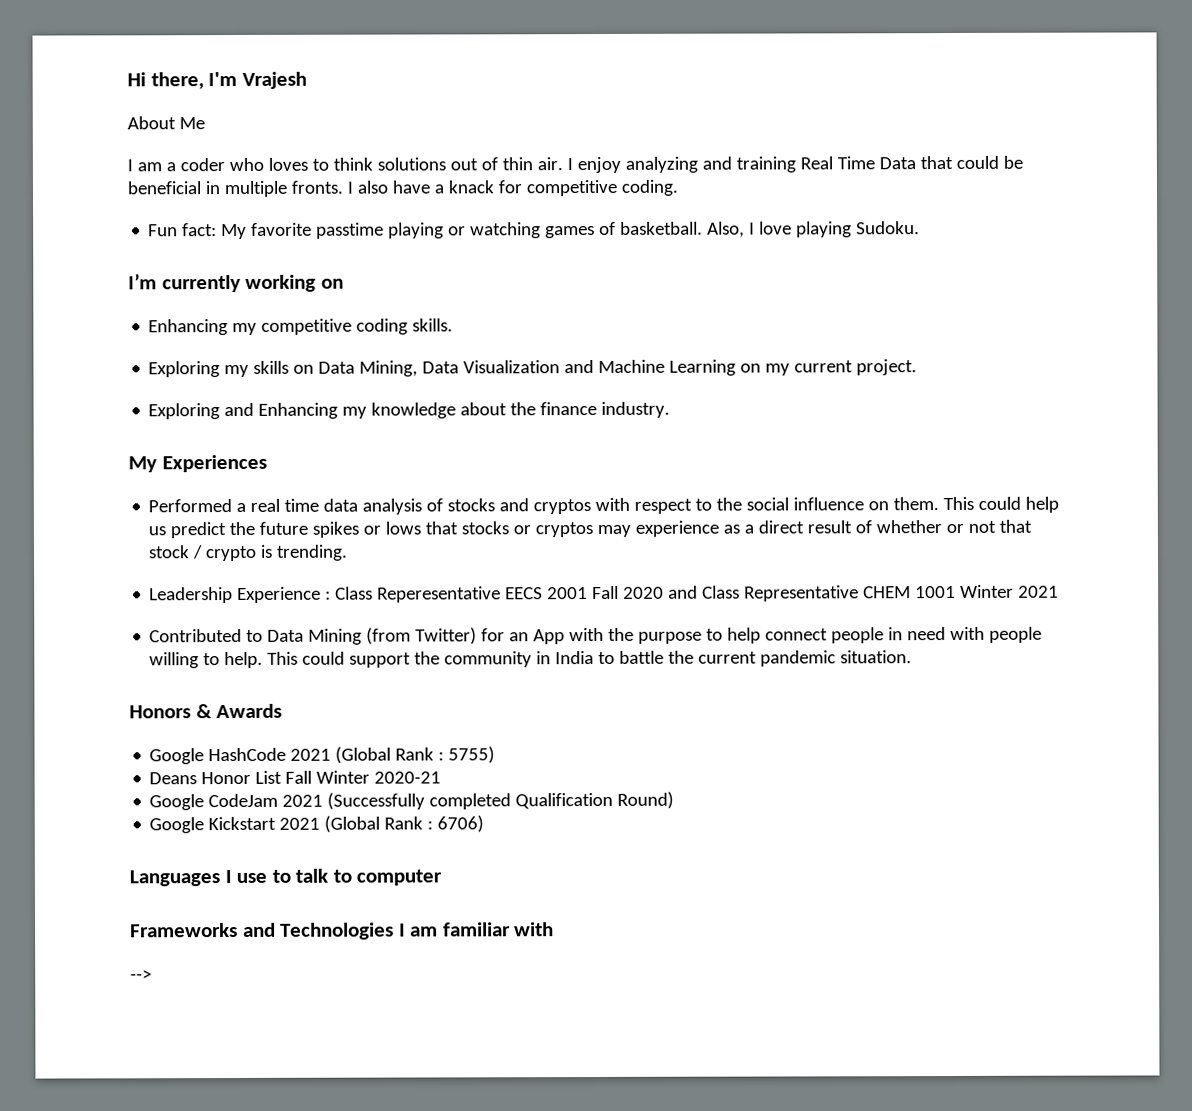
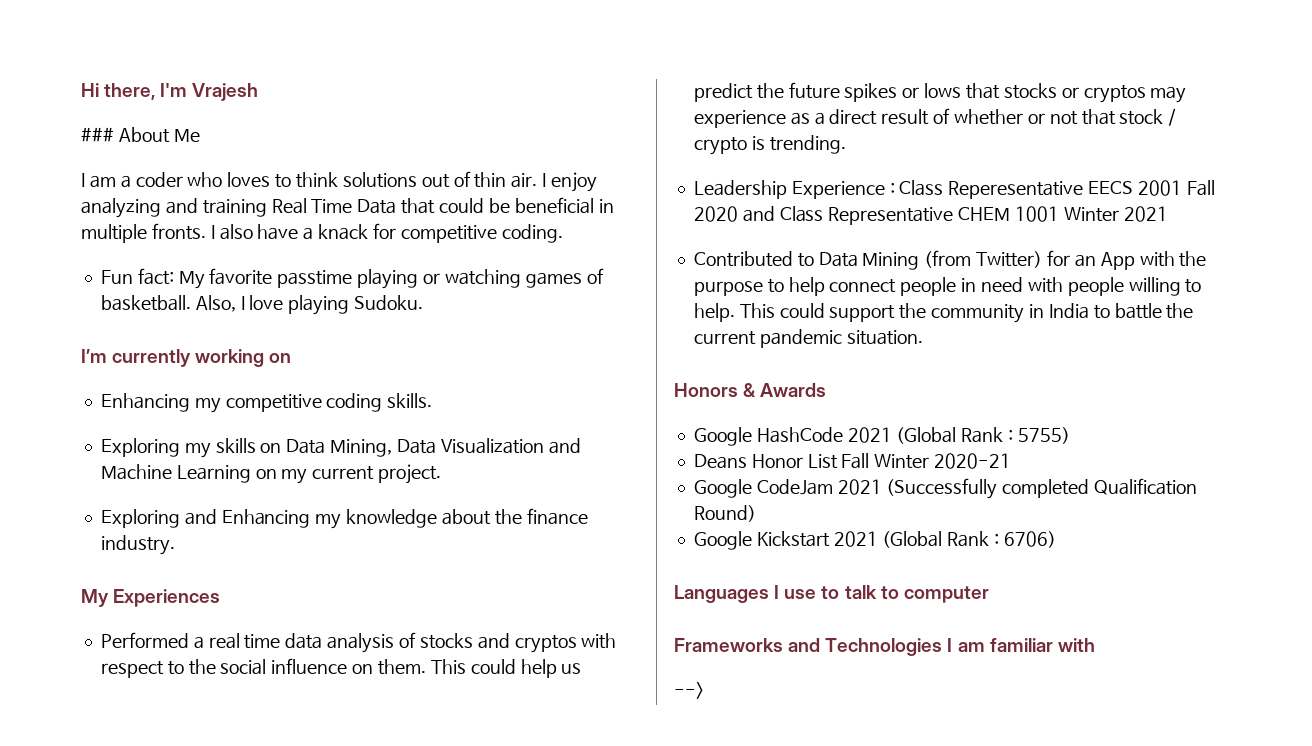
- About Me
+ ### About Me

